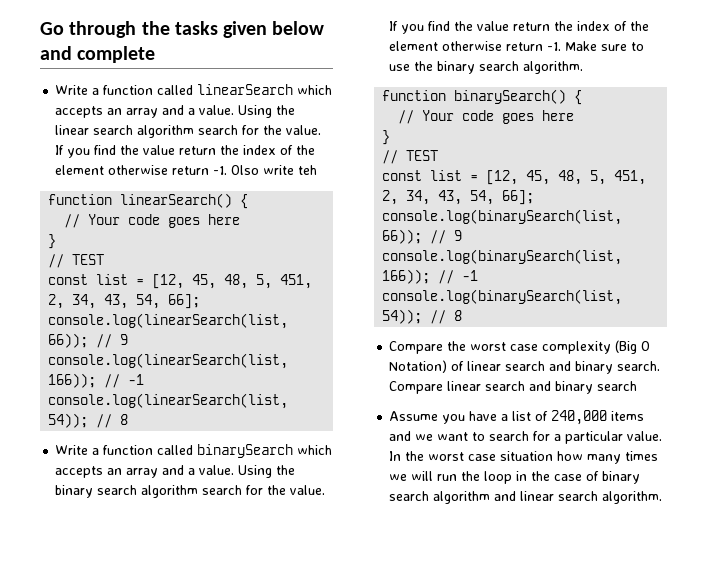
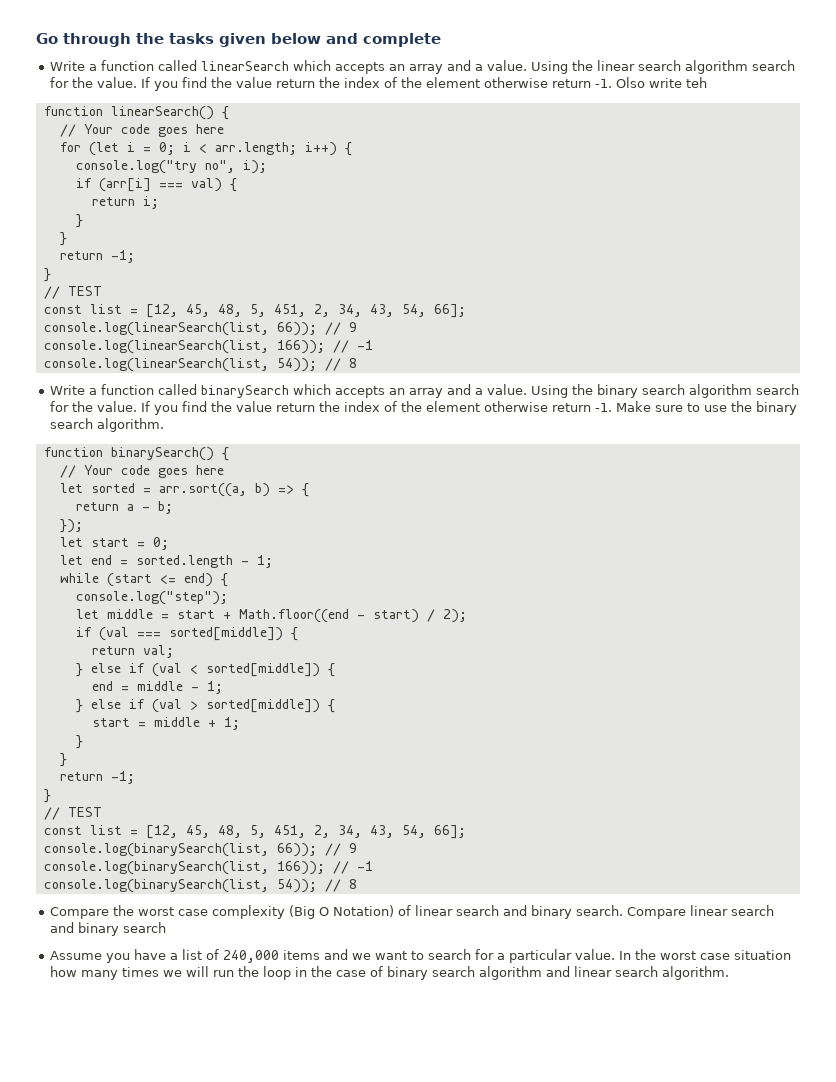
+ for (let i = 0; i < arr.length; i++) {
+ console.log("try no", i);
+ if (arr[i] === val) {
+ return i;
+ }
+ }
+ return -1;
+ let sorted = arr.sort((a, b) => {
+ return a - b;
+ });
+ let start = 0;
+ let end = sorted.length - 1;
+ while (start <= end) {
+ console.log("step");
+ let middle = start + Math.floor((end - start) / 2);
+ if (val === sorted[middle]) {
+ return val;
+ } else if (val < sorted[middle]) {
+ end = middle - 1;
+ } else if (val > sorted[middle]) {
+ start = middle + 1;
+ }
+ }
+ return -1;

